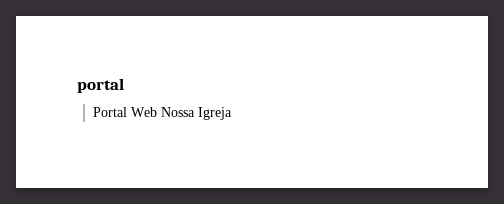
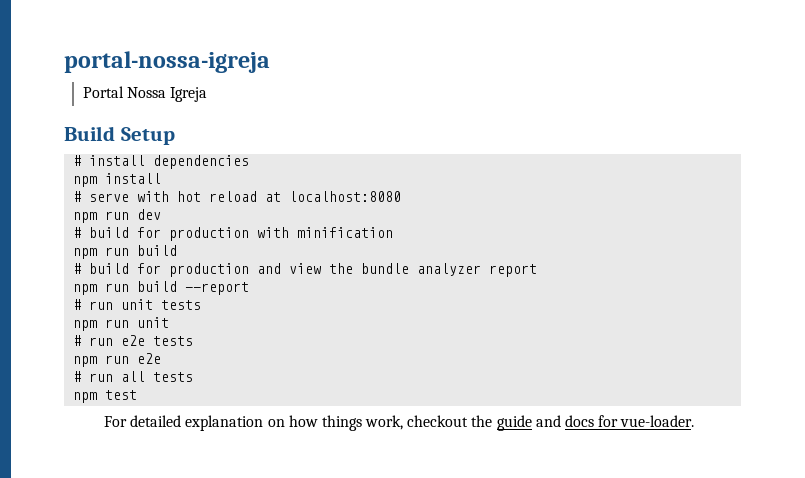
- portal
+ portal-nossa-igreja
- Portal Web Nossa Igreja
+ Portal Nossa Igreja
+ Build Setup
+ # install dependencies
+ npm install
+ # serve with hot reload at localhost:8080
+ npm run dev
+ # build for production with minification
+ npm run build
+ # build for production and view the bundle analyzer report
+ npm run build --report
+ # run unit tests
+ npm run unit
+ # run e2e tests
+ npm run e2e
+ # run all tests
+ npm test
+ For detailed explanation on how things work, checkout the guide and docs for vue-loader.

